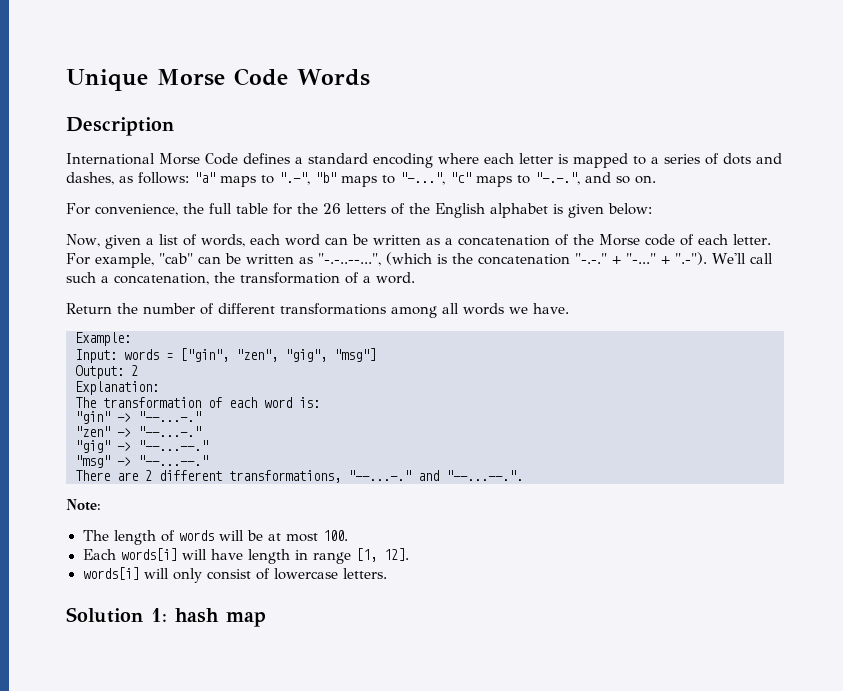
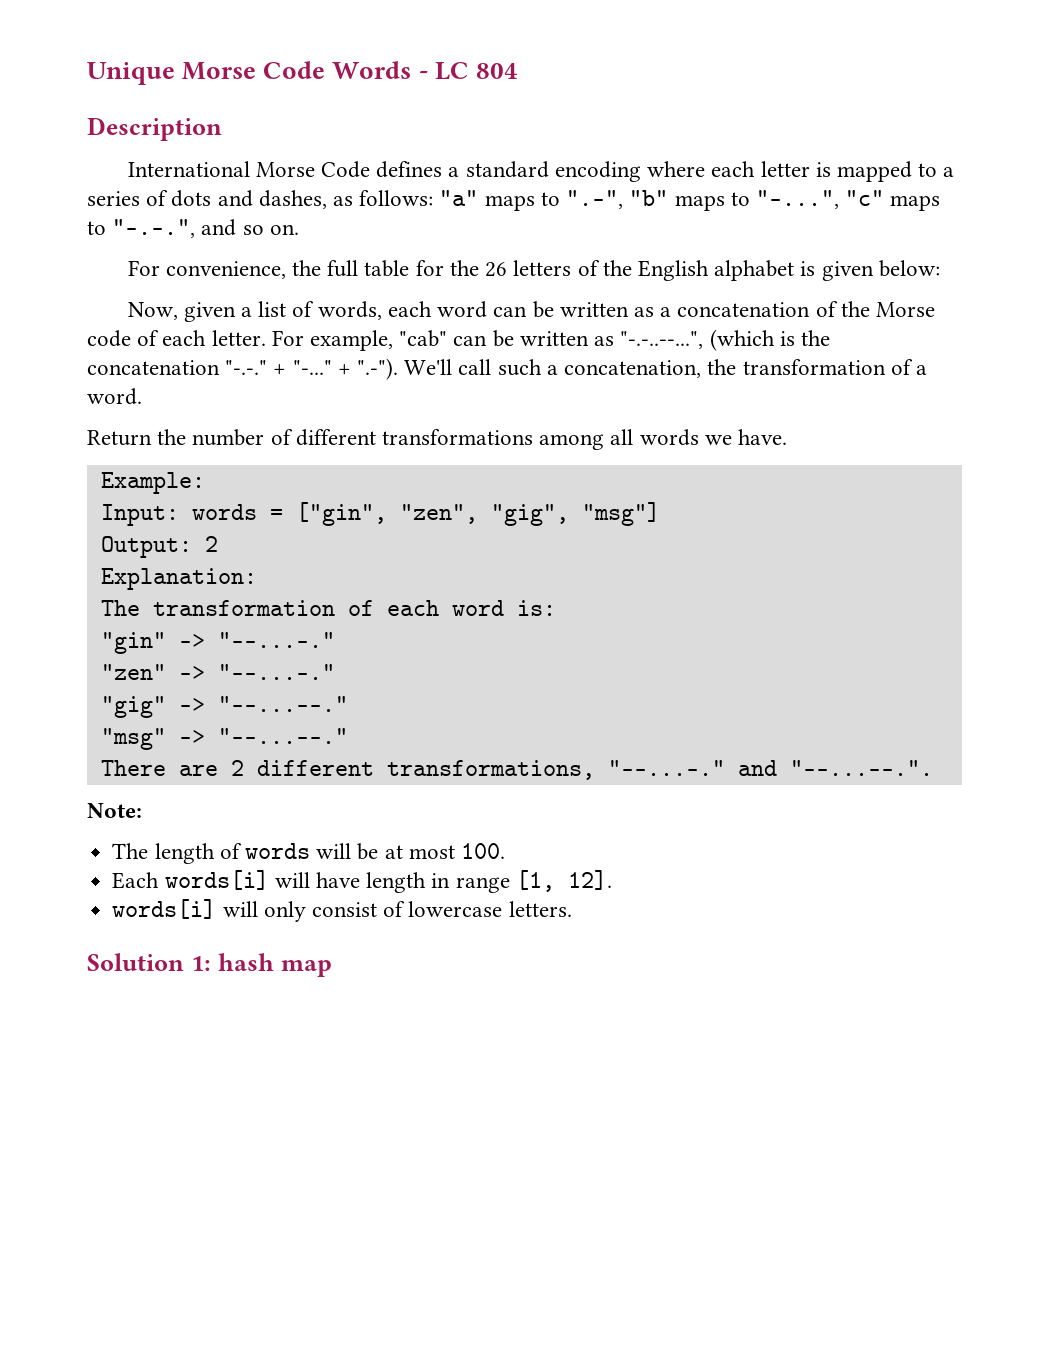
- Unique Morse Code Words
+ Unique Morse Code Words - LC 804

